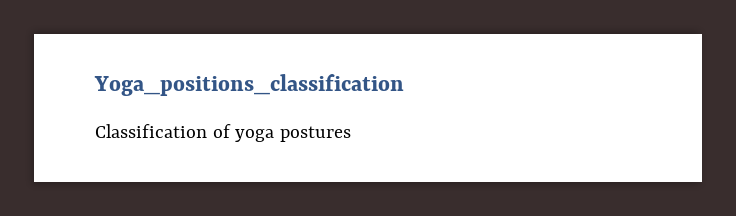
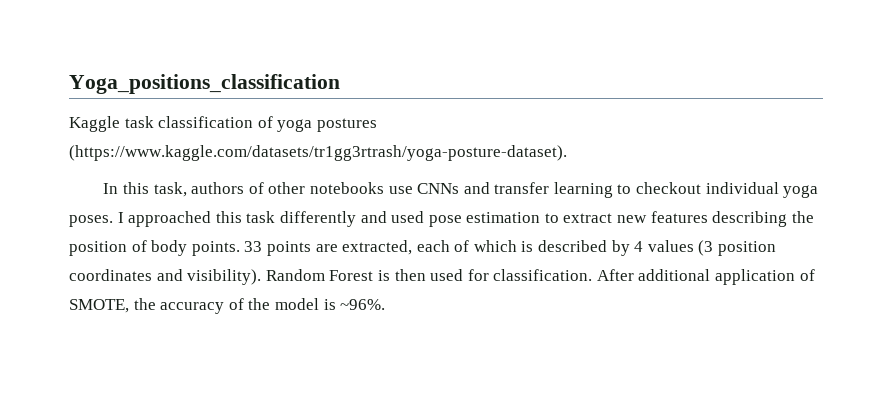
- Classification of yoga postures
+ Kaggle task classification of yoga postures (https://www.kaggle.com/datasets/tr1gg3rtrash/yoga-posture-dataset).
+ In this task, authors of other notebooks use CNNs and transfer learning to checkout individual yoga poses. I approached this task differently and used pose estimation to extract new features describing the position of body points. 33 points are extracted, each of which is described by 4 values (3 position coordinates and visibility). Random Forest is then used for classification. After additional application of SMOTE, the accuracy of the model is ~96%.

